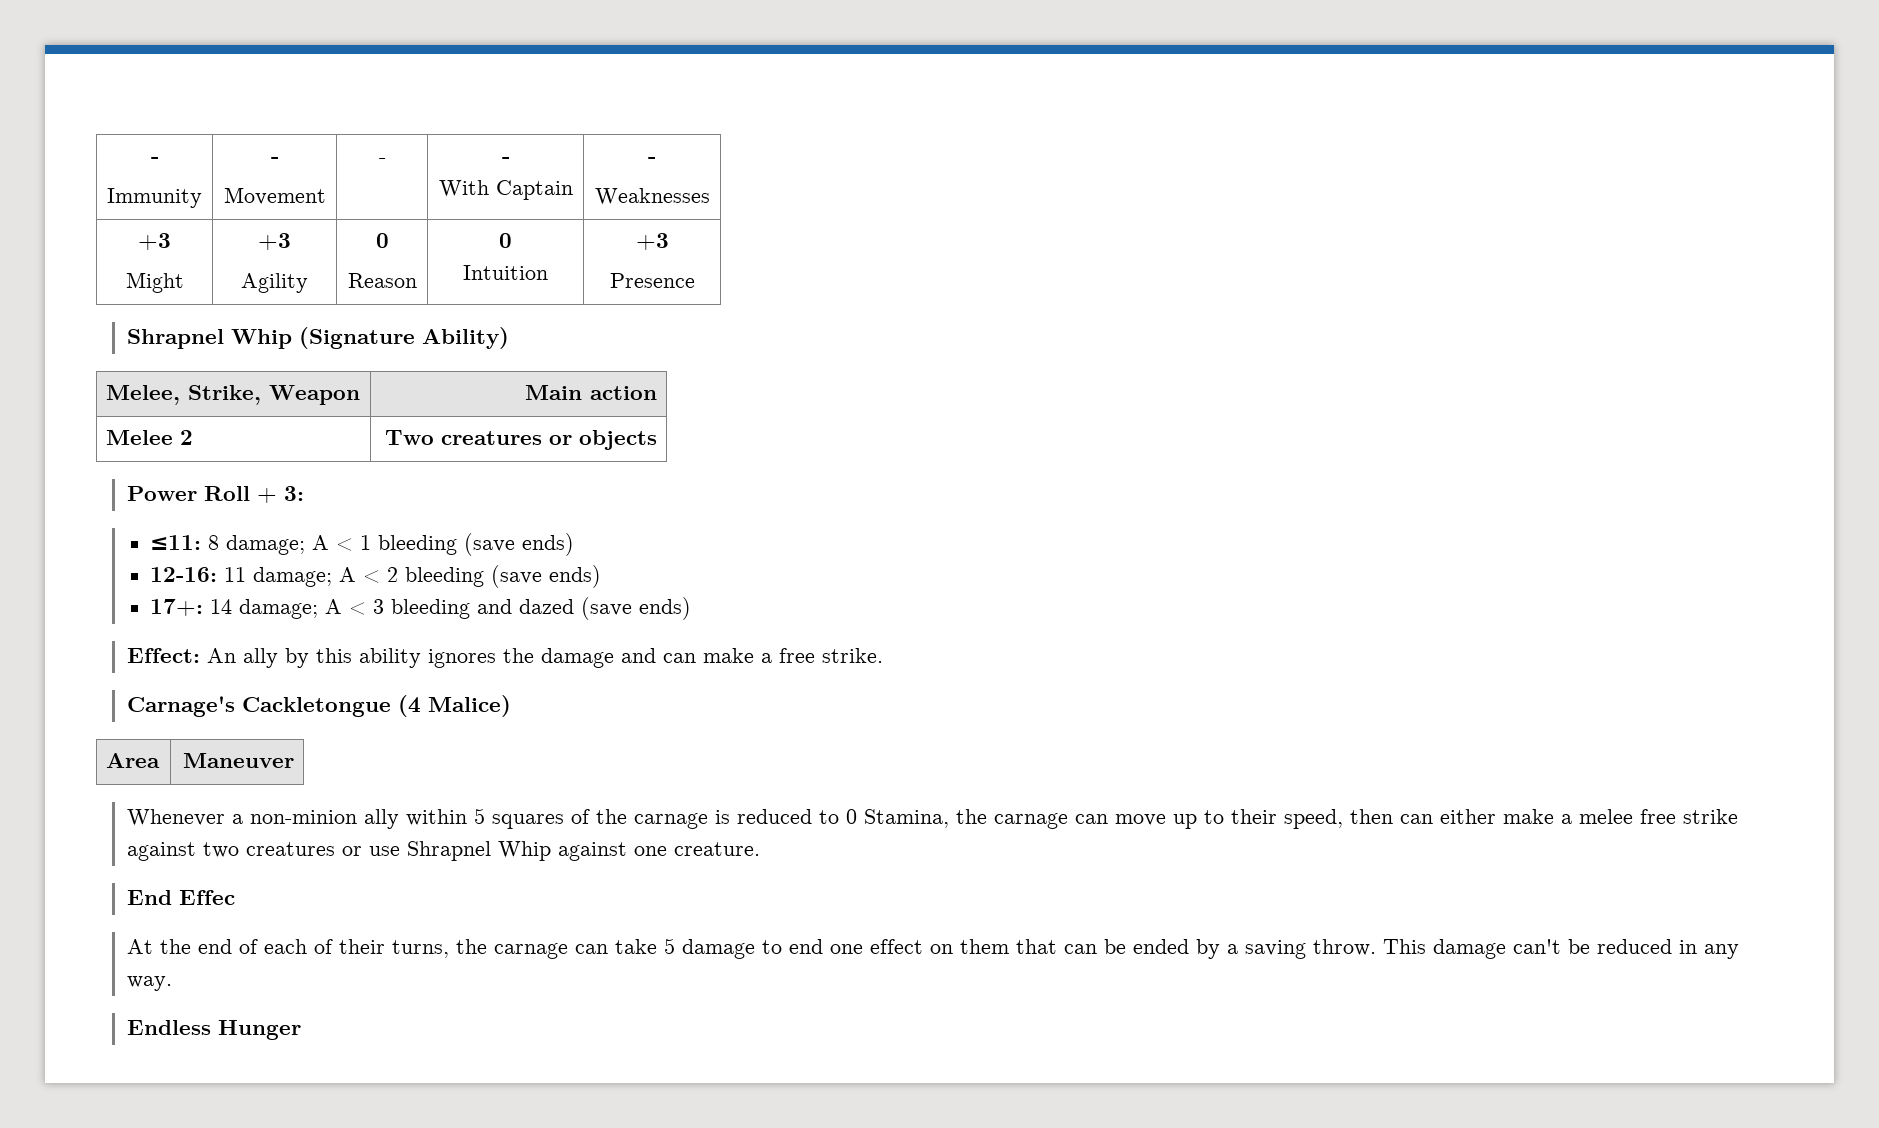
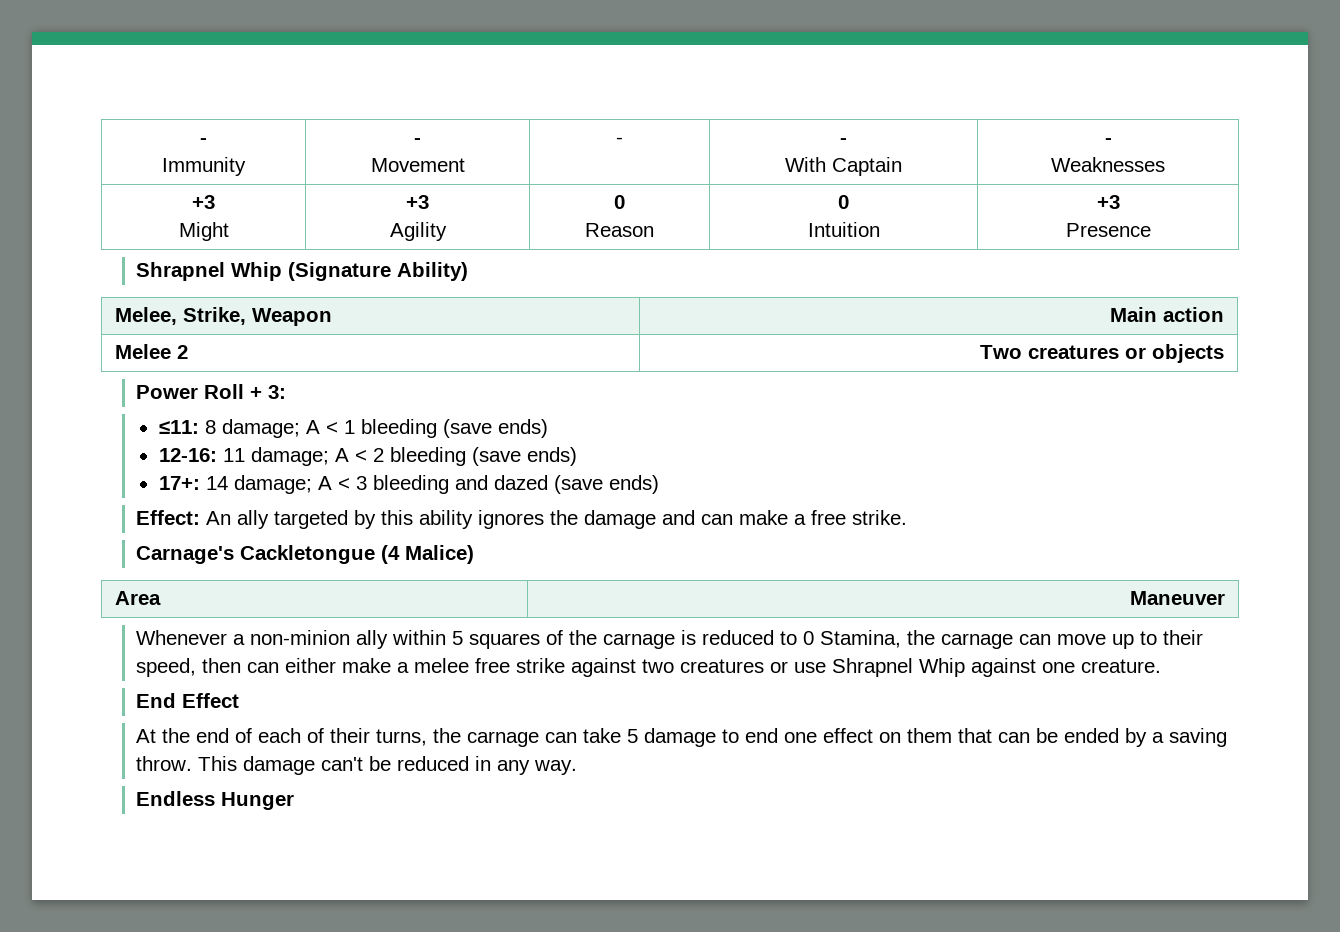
- Effect: An ally by this ability ignores the damage and can make a free strike.
+ Effect: An ally targeted by this ability ignores the damage and can make a free strike.
- End Effec
+ End Effect

